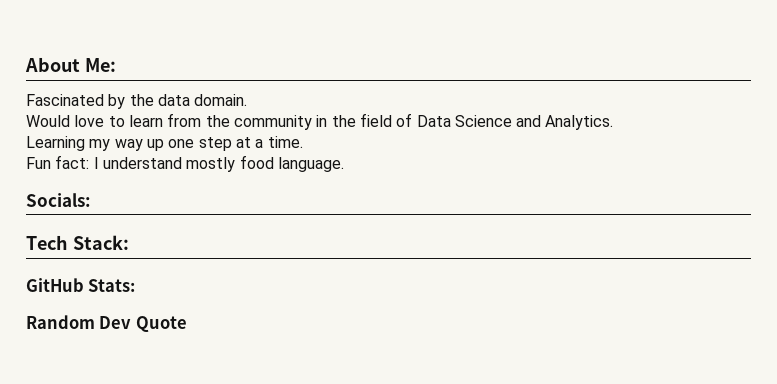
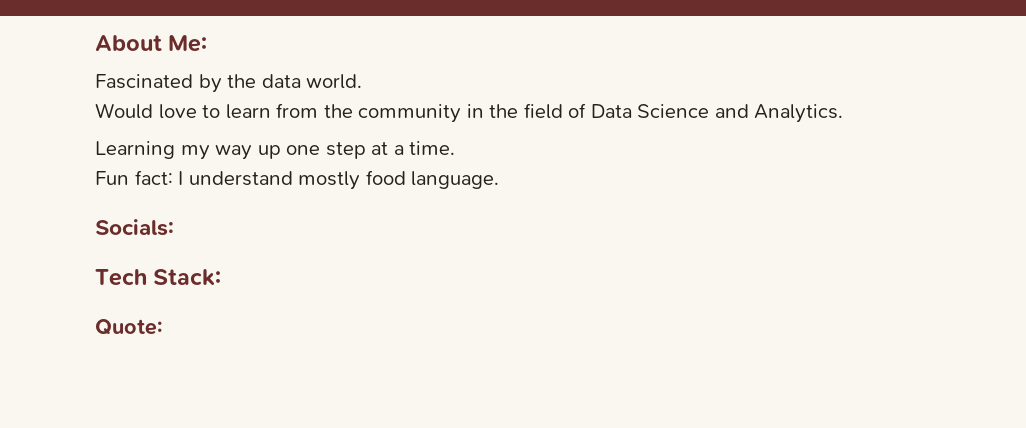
- Fascinated by the data domain.
+ Fascinated by the data world.
- GitHub Stats:
- Random Dev Quote
+ Quote:

